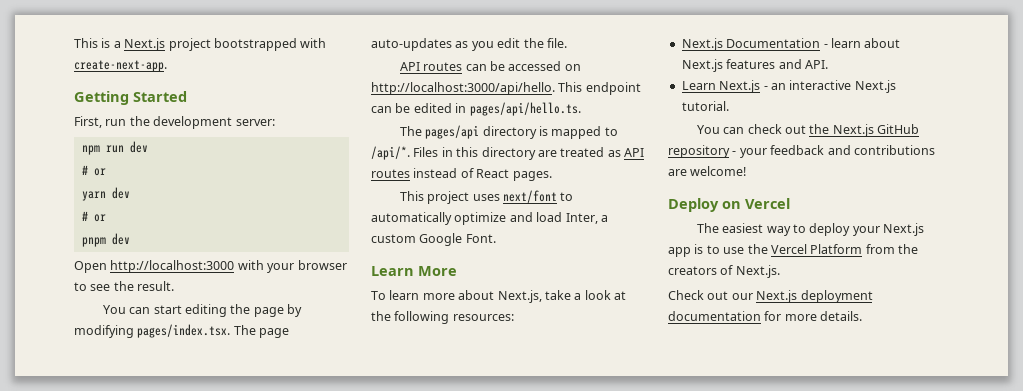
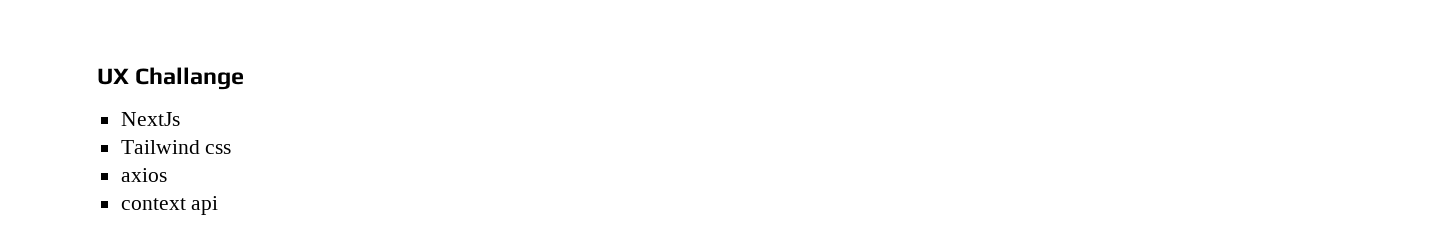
- This is a Next.js project bootstrapped with create-next-app.
- Getting Started
- First, run the development server:
- npm run dev
- # or
- yarn dev
- # or
- pnpm dev
- Open http://localhost:3000 with your browser to see the result.
- You can start editing the page by modifying pages/index.tsx. The page auto-updates as you edit the file.
- API routes can be accessed on http://localhost:3000/api/hello. This endpoint can be edited in pages/api/hello.ts.
- The pages/api directory is mapped to /api/*. Files in this directory are treated as API routes instead of React pages.
- This project uses next/font to automatically optimize and load Inter, a custom Google Font.
- Learn More
- To learn more about Next.js, take a look at the following resources:
- Next.js Documentation - learn about Next.js features and API.
- Learn Next.js - an interactive Next.js tutorial.
- You can check out the Next.js GitHub repository - your feedback and contributions are welcome!
- Deploy on Vercel
- The easiest way to deploy your Next.js app is to use the Vercel Platform from the creators of Next.js.
- Check out our Next.js deployment documentation for more details.
+ UX Challange
+ NextJs
+ Tailwind css
+ axios
+ context api

